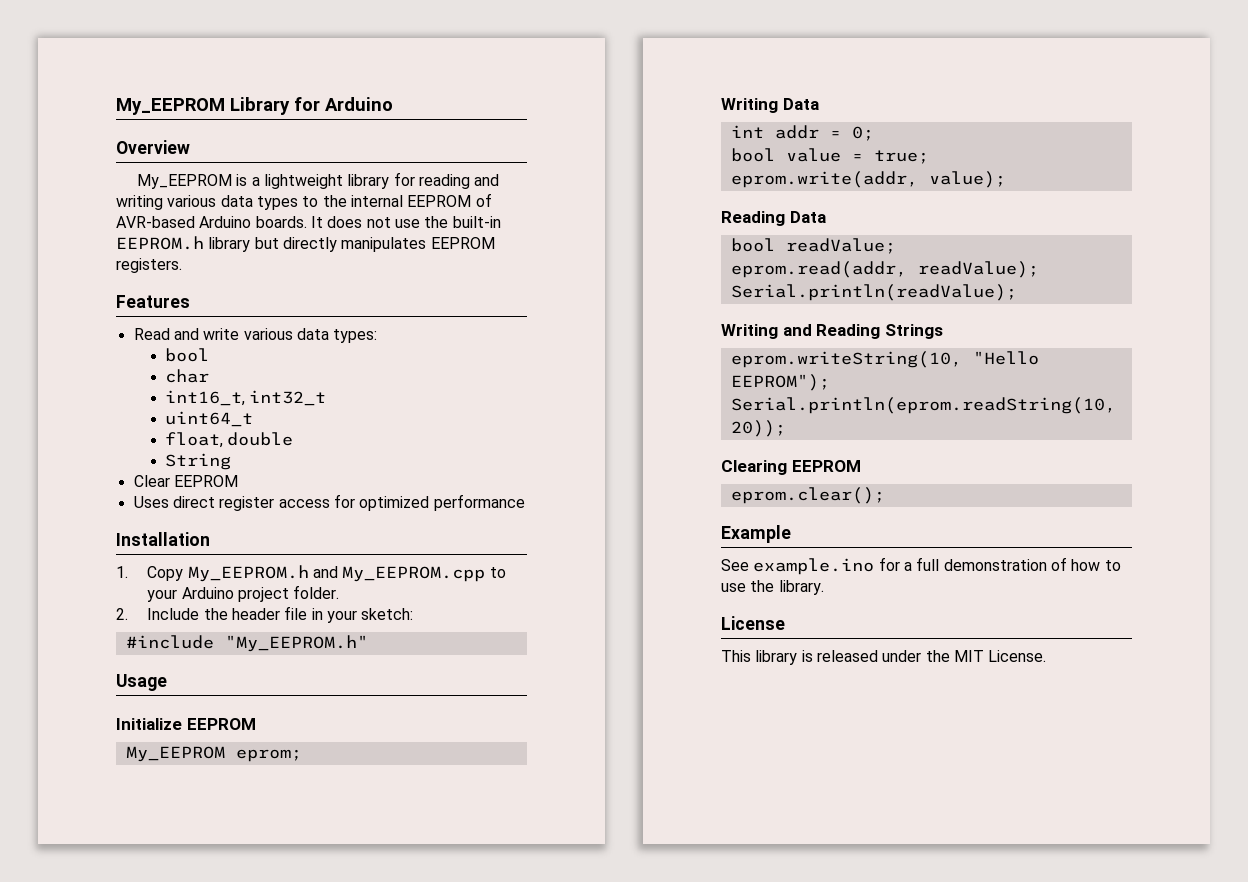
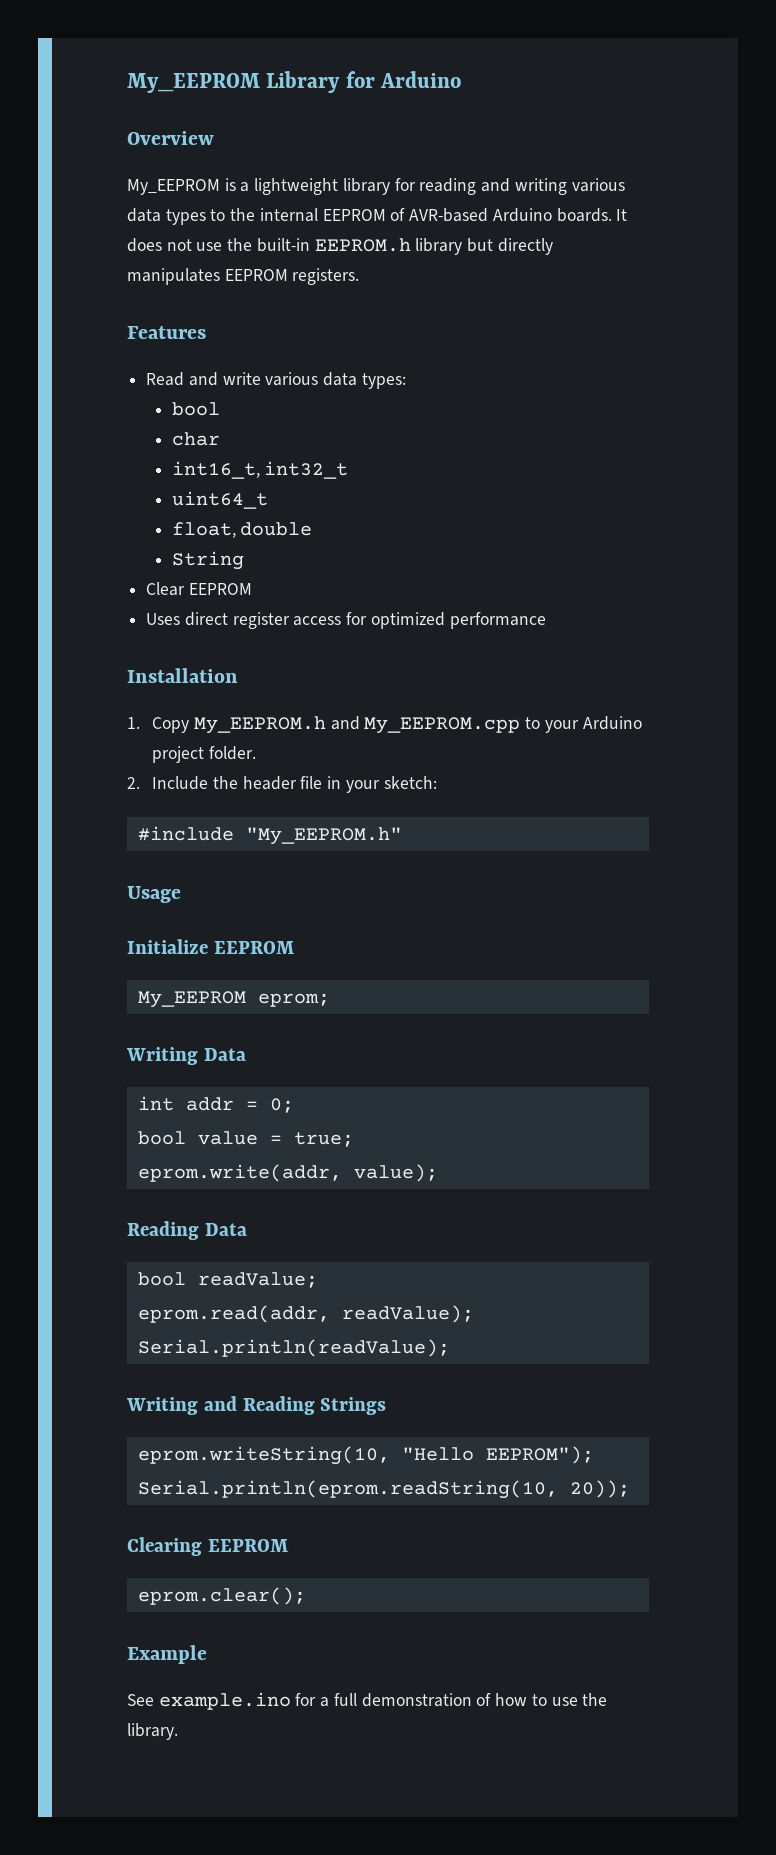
- License
- This library is released under the MIT License.

